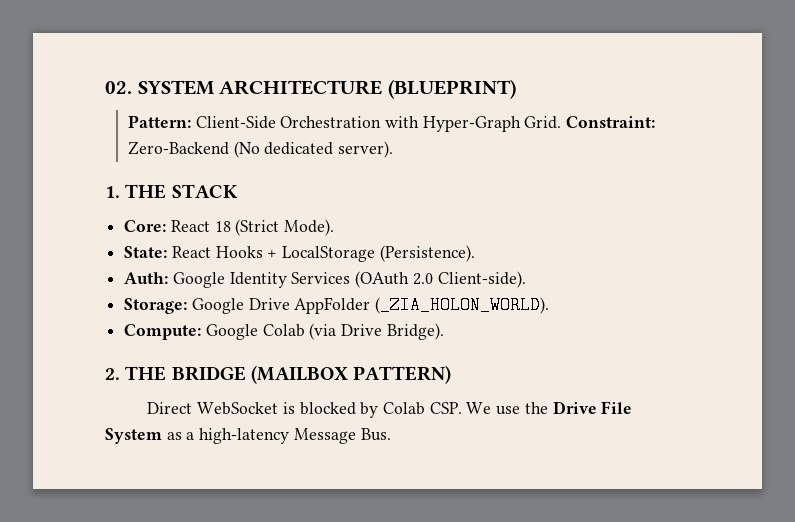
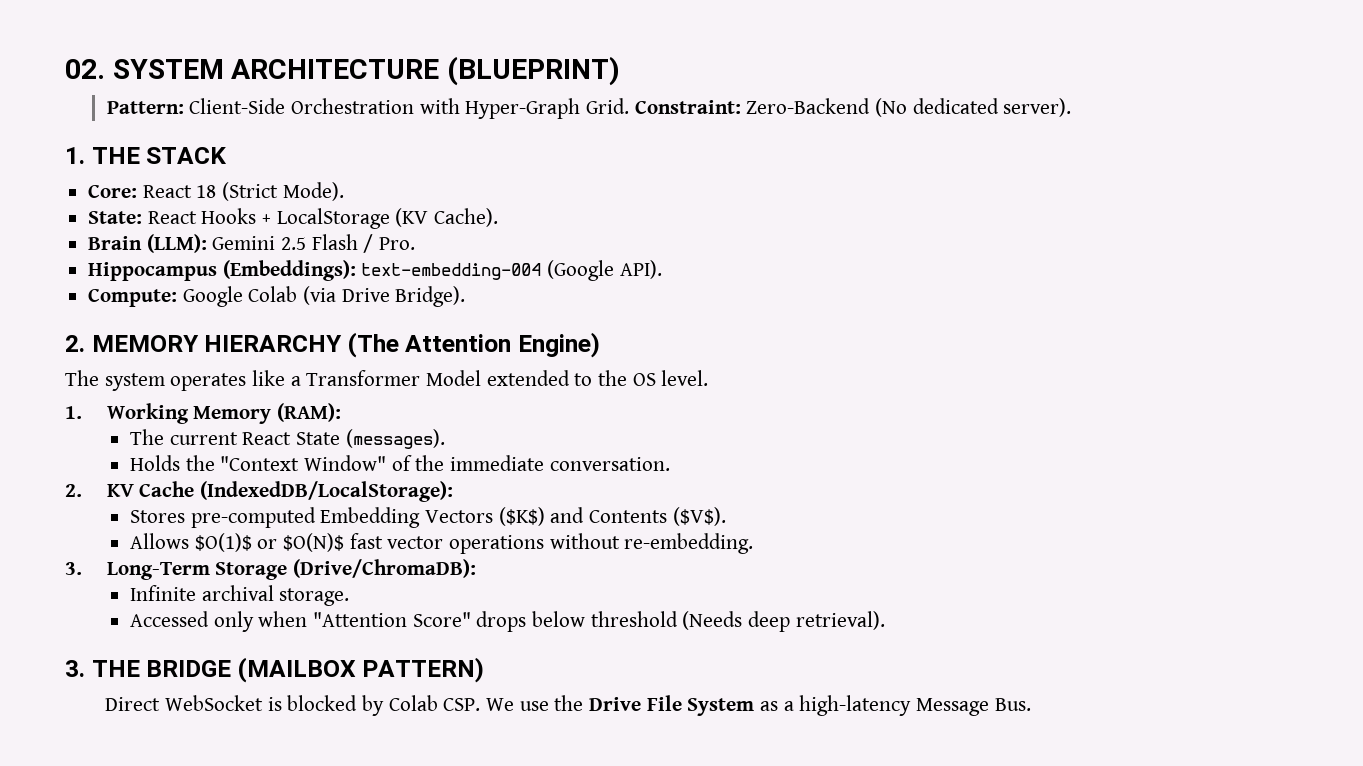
- State: React Hooks + LocalStorage (Persistence).
- Auth: Google Identity Services (OAuth 2.0 Client-side).
- Storage: Google Drive AppFolder (_ZIA_HOLON_WORLD).
+ State: React Hooks + LocalStorage (KV Cache).
+ Brain (LLM): Gemini 2.5 Flash / Pro.
+ Hippocampus (Embeddings): text-embedding-004 (Google API).
- 2. THE BRIDGE (MAILBOX PATTERN)
+ 2. MEMORY HIERARCHY (The Attention Engine)
+ The system operates like a Transformer Model extended to the OS level.
+ 1. Working Memory (RAM):
+ The current React State (messages).
+ Holds the "Context Window" of the immediate conversation.
+ 2. KV Cache (IndexedDB/LocalStorage):
+ Stores pre-computed Embedding Vectors ($K$) and Contents ($V$).
+ Allows $O(1)$ or $O(N)$ fast vector operations without re-embedding.
+ 3. Long-Term Storage (Drive/ChromaDB):
+ Infinite archival storage.
+ Accessed only when "Attention Score" drops below threshold (Needs deep retrieval).
+ 3. THE BRIDGE (MAILBOX PATTERN)

